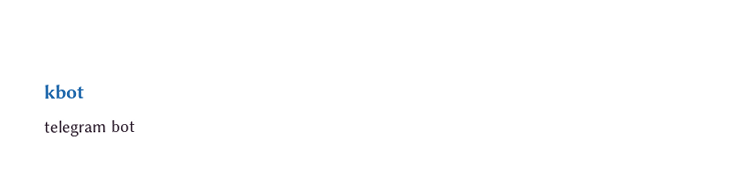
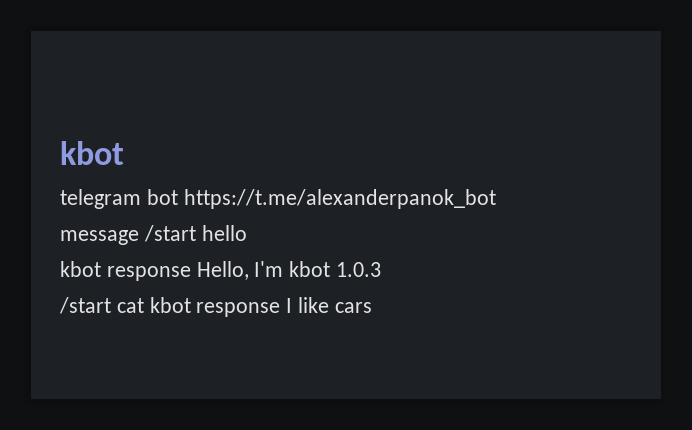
- telegram bot
+ telegram bot https://t.me/alexanderpanok_bot
+ message /start hello
+ kbot response Hello, I'm kbot 1.0.3
+ /start cat kbot response I like cars

